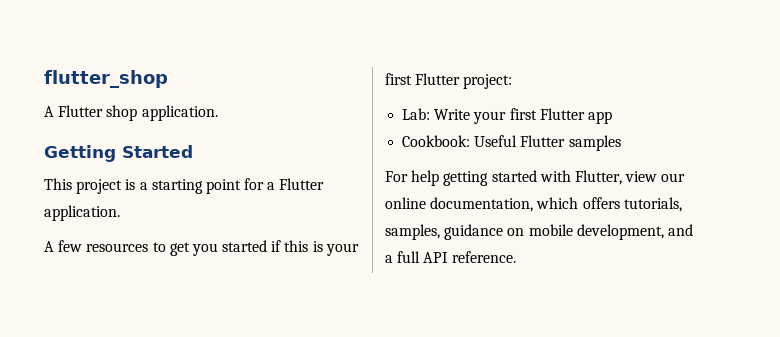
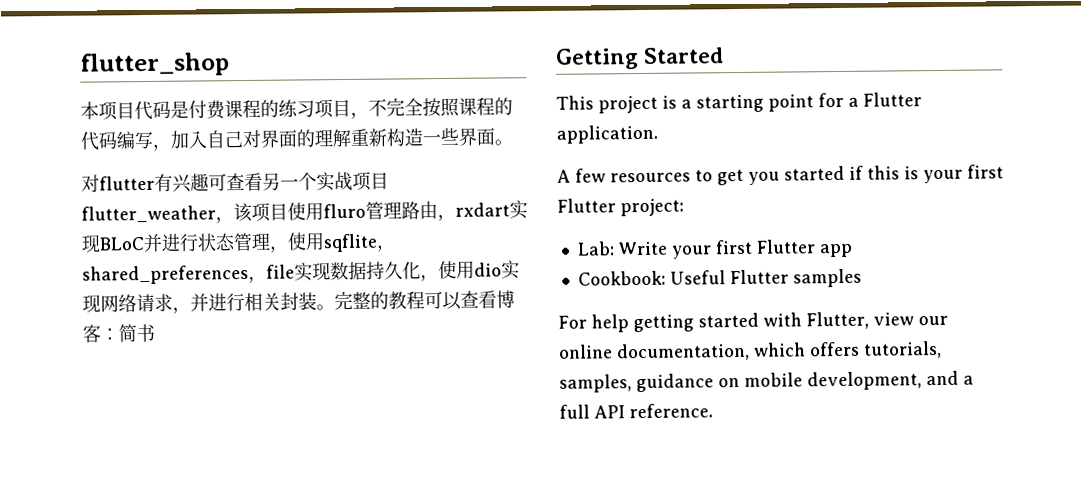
- A Flutter shop application.
+ 本项目代码是付费课程的练习项目，不完全按照课程的代码编写，加入自己对界面的理解重新构造一些界面。
+ 对flutter有兴趣可查看另一个实战项目flutter_weather，该项目使用fluro管理路由，rxdart实现BLoC并进行状态管理，使用sqflite，shared_preferences，file实现数据持久化，使用dio实现网络请求，并进行相关封装。完整的教程可以查看博客：简书

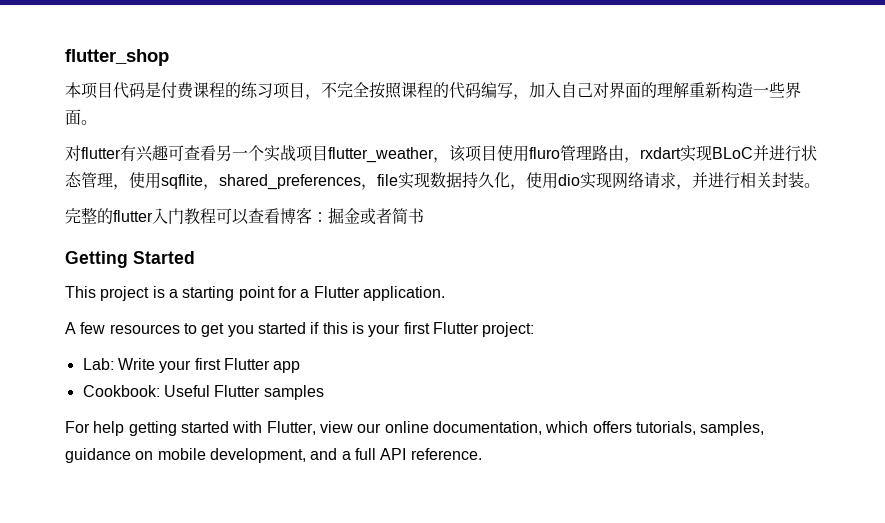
- 对flutter有兴趣可查看另一个实战项目flutter_weather，该项目使用fluro管理路由，rxdart实现BLoC并进行状态管理，使用sqflite，shared_preferences，file实现数据持久化，使用dio实现网络请求，并进行相关封装。完整的教程可以查看博客：简书
+ 对flutter有兴趣可查看另一个实战项目flutter_weather，该项目使用fluro管理路由，rxdart实现BLoC并进行状态管理，使用sqflite，shared_preferences，file实现数据持久化，使用dio实现网络请求，并进行相关封装。
+ 完整的flutter入门教程可以查看博客：掘金或者简书

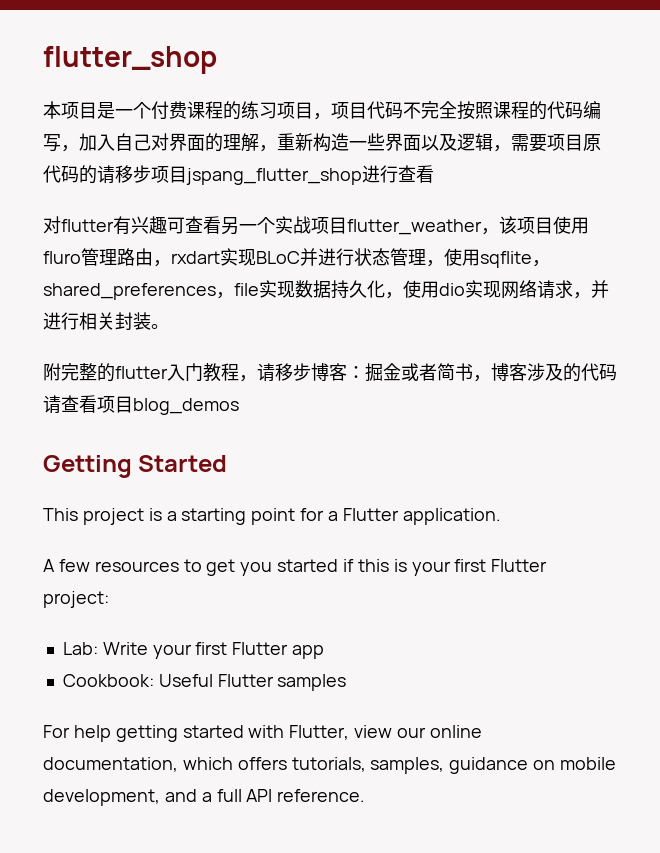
- 本项目代码是付费课程的练习项目，不完全按照课程的代码编写，加入自己对界面的理解重新构造一些界面。
+ 本项目是一个付费课程的练习项目，项目代码不完全按照课程的代码编写，加入自己对界面的理解，重新构造一些界面以及逻辑，需要项目原代码的请移步项目jspang_flutter_shop进行查看
- 完整的flutter入门教程可以查看博客：掘金或者简书
+ 附完整的flutter入门教程，请移步博客：掘金或者简书，博客涉及的代码请查看项目blog_demos

